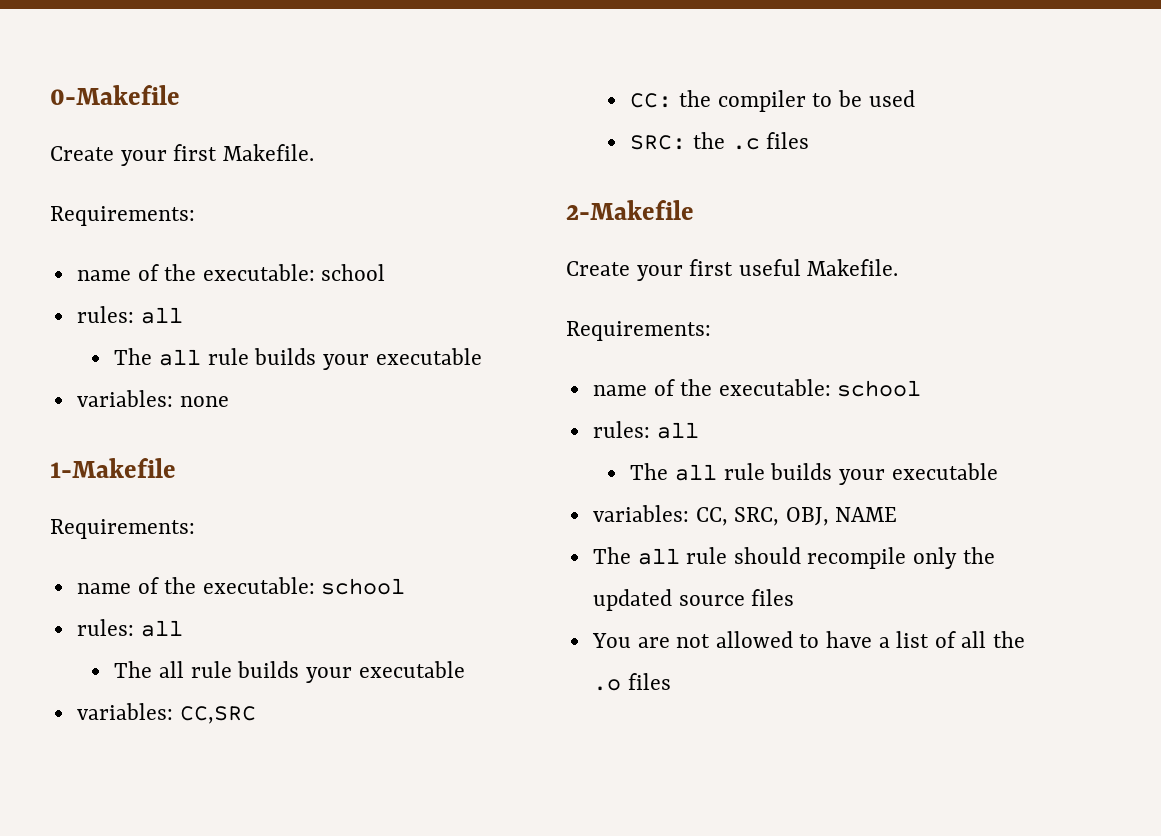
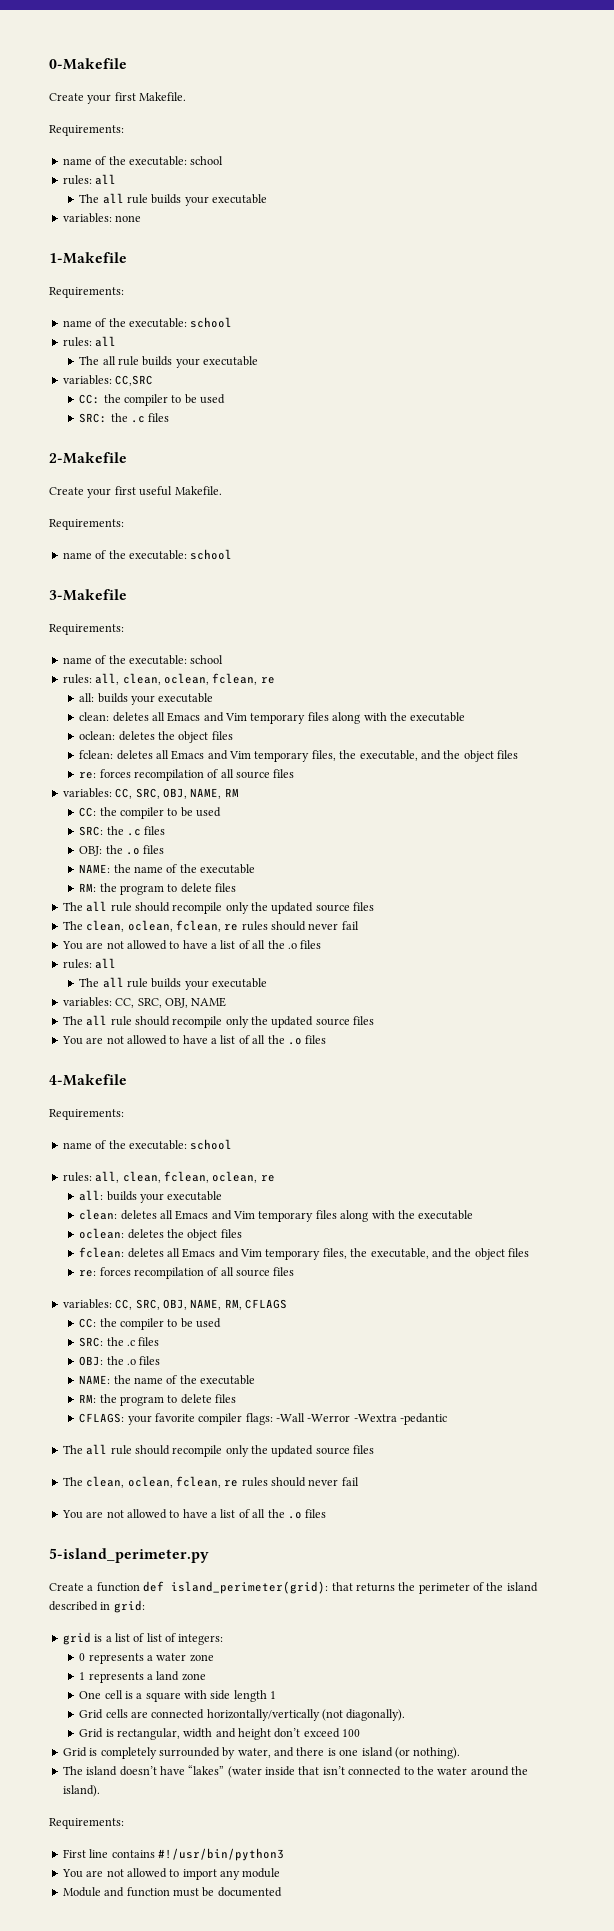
+ 3-Makefile
+ Requirements:
+ name of the executable: school
+ rules: all, clean, oclean, fclean, re
+ all: builds your executable
+ clean: deletes all Emacs and Vim temporary files along with the executable
+ oclean: deletes the object files
+ fclean: deletes all Emacs and Vim temporary files, the executable, and the object files
+ re: forces recompilation of all source files
+ variables: CC, SRC, OBJ, NAME, RM
+ CC: the compiler to be used
+ SRC: the .c files
+ OBJ: the .o files
+ NAME: the name of the executable
+ RM: the program to delete files
+ The all rule should recompile only the updated source files
+ The clean, oclean, fclean, re rules should never fail
+ You are not allowed to have a list of all the .o files
+ 4-Makefile
+ Requirements:
+ name of the executable: school
+ rules: all, clean, fclean, oclean, re
+ all: builds your executable
+ clean: deletes all Emacs and Vim temporary files along with the executable
+ oclean: deletes the object files
+ fclean: deletes all Emacs and Vim temporary files, the executable, and the object files
+ re: forces recompilation of all source files
+ variables: CC, SRC, OBJ, NAME, RM, CFLAGS
+ CC: the compiler to be used
+ SRC: the .c files
+ OBJ: the .o files
+ NAME: the name of the executable
+ RM: the program to delete files
+ CFLAGS: your favorite compiler flags: -Wall -Werror -Wextra -pedantic
+ The all rule should recompile only the updated source files
+ The clean, oclean, fclean, re rules should never fail
+ You are not allowed to have a list of all the .o files
+ 5-island_perimeter.py
+ Create a function def island_perimeter(grid): that returns the perimeter of the island described in grid:
+ grid is a list of list of integers:
+ 0 represents a water zone
+ 1 represents a land zone
+ One cell is a square with side length 1
+ Grid cells are connected horizontally/vertically (not diagonally).
+ Grid is rectangular, width and height don’t exceed 100
+ Grid is completely surrounded by water, and there is one island (or nothing).
+ The island doesn’t have “lakes” (water inside that isn’t connected to the water around the island).
+ Requirements:
+ First line contains #!/usr/bin/python3
+ You are not allowed to import any module
+ Module and function must be documented

